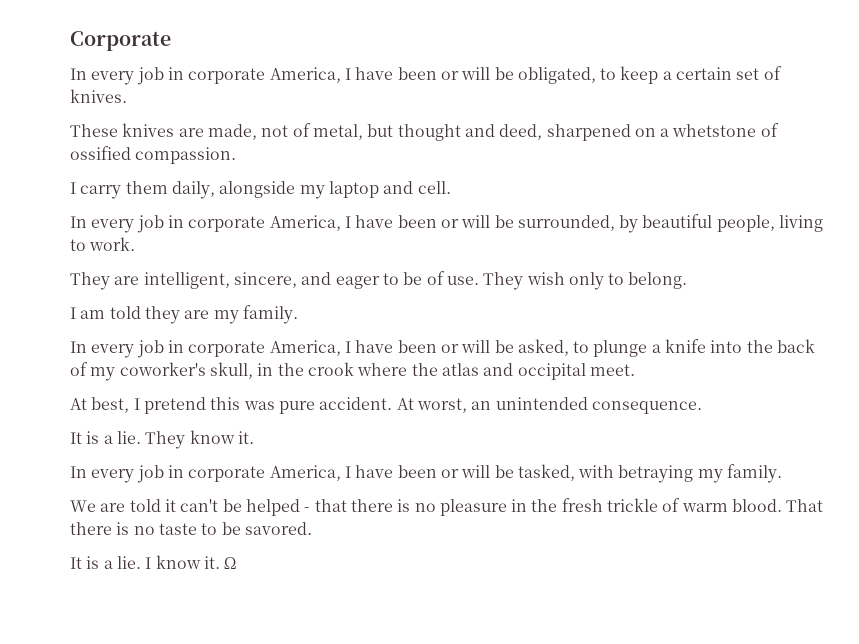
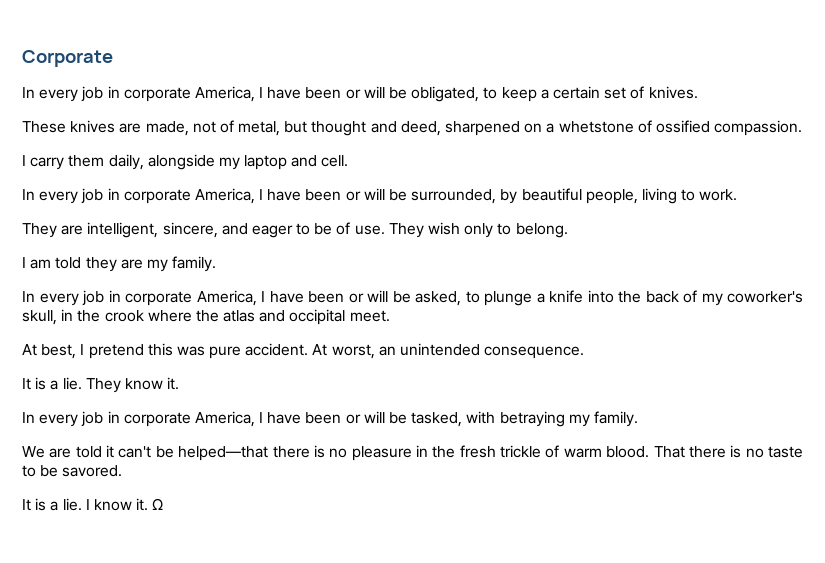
- We are told it can't be helped - that there is no pleasure in the fresh trickle of warm blood.
+ We are told it can't be helped—that there is no pleasure in the fresh trickle of warm blood.

